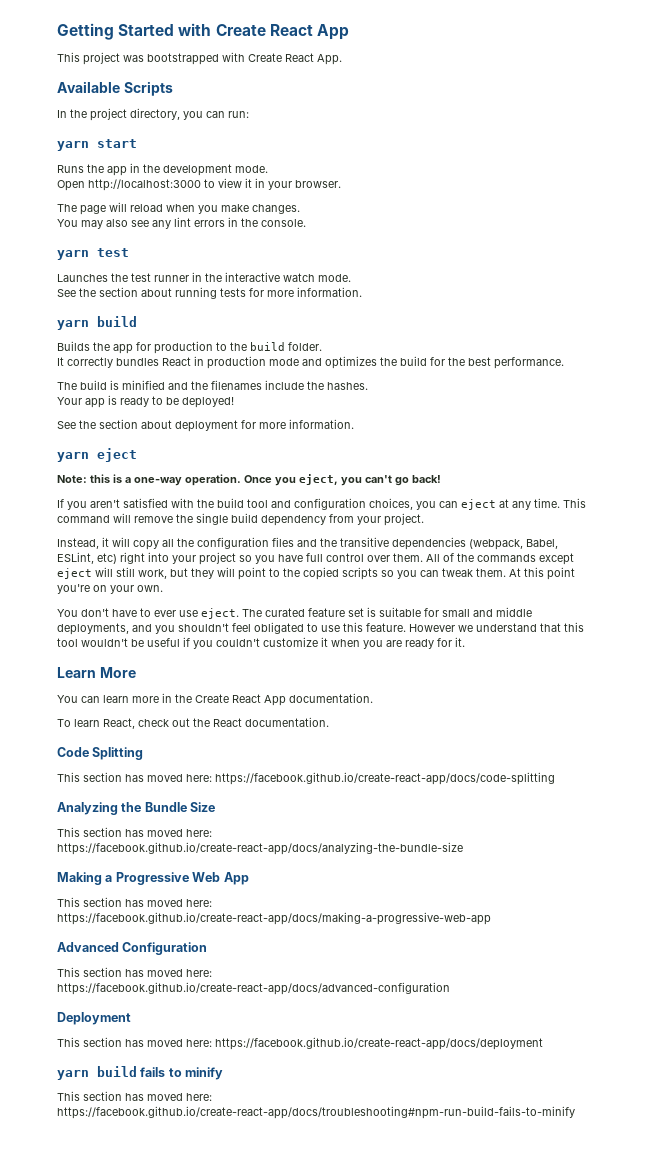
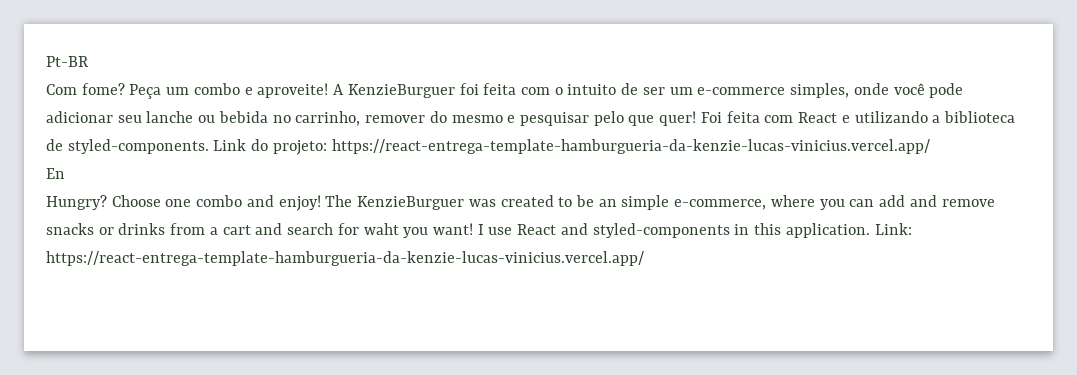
- Getting Started with Create React App
- This project was bootstrapped with Create React App.
- Available Scripts
- In the project directory, you can run:
- yarn start
- Runs the app in the development mode.
- Open http://localhost:3000 to view it in your browser.
- The page will reload when you make changes.
- You may also see any lint errors in the console.
- yarn test
- Launches the test runner in the interactive watch mode.
- See the section about running tests for more information.
- yarn build
- Builds the app for production to the build folder.
- It correctly bundles React in production mode and optimizes the build for the best performance.
- The build is minified and the filenames include the hashes.
- Your app is ready to be deployed!
- See the section about deployment for more information.
- yarn eject
- Note: this is a one-way operation. Once you eject, you can't go back!
- If you aren't satisfied with the build tool and configuration choices, you can eject at any time. This command will remove the single build dependency from your project.
- Instead, it will copy all the configuration files and the transitive dependencies (webpack, Babel, ESLint, etc) right into your project so you have full control over them. All of the commands except eject will still work, but they will point to the copied scripts so you can tweak them. At this point you're on your own.
- You don't have to ever use eject. The curated feature set is suitable for small and middle deployments, and you shouldn't feel obligated to use this feature. However we understand that this tool wouldn't be useful if you couldn't customize it when you are ready for it.
- Learn More
- You can learn more in the Create React App documentation.
- To learn React, check out the React documentation.
- Code Splitting
- This section has moved here: https://facebook.github.io/create-react-app/docs/code-splitting
- Analyzing the Bundle Size
- This section has moved here: https://facebook.github.io/create-react-app/docs/analyzing-the-bundle-size
- Making a Progressive Web App
- This section has moved here: https://facebook.github.io/create-react-app/docs/making-a-progressive-web-app
- Advanced Configuration
- This section has moved here: https://facebook.github.io/create-react-app/docs/advanced-configuration
- Deployment
- This section has moved here: https://facebook.github.io/create-react-app/docs/deployment
- yarn build fails to minify
- This section has moved here: https://facebook.github.io/create-react-app/docs/troubleshooting#npm-run-build-fails-to-minify
+ Pt-BR
+ Com fome? Peça um combo e aproveite! A KenzieBurguer foi feita com o intuito de ser um e-commerce simples, onde você pode adicionar seu lanche ou bebida no carrinho, remover do mesmo e pesquisar pelo que quer! Foi feita com React e utilizando a biblioteca de styled-components. Link do projeto: https://react-entrega-template-hamburgueria-da-kenzie-lucas-vinicius.vercel.app/
+ En
+ Hungry? Choose one combo and enjoy! The KenzieBurguer was created to be an simple e-commerce, where you can add and remove snacks or drinks from a cart and search for waht you want! I use React and styled-components in this application. Link: https://react-entrega-template-hamburgueria-da-kenzie-lucas-vinicius.vercel.app/

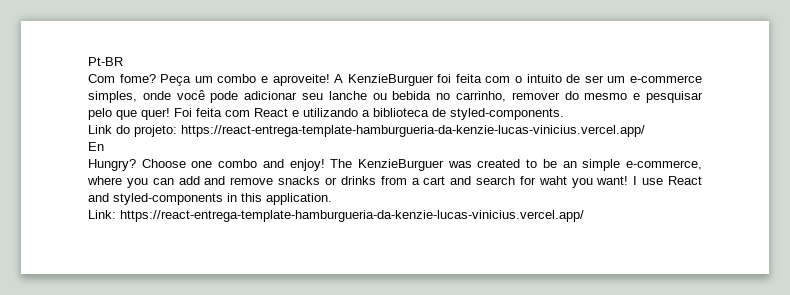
- Foi feita com React e utilizando a biblioteca de styled-components. Link do projeto: https://react-entrega-template-hamburgueria-da-kenzie-lucas-vinicius.vercel.app/
+ Foi feita com React e utilizando a biblioteca de styled-components.
+ Link do projeto: https://react-entrega-template-hamburgueria-da-kenzie-lucas-vinicius.vercel.app/
- I use React and styled-components in this application. Link: https://react-entrega-template-hamburgueria-da-kenzie-lucas-vinicius.vercel.app/
+ I use React and styled-components in this application.
+ Link: https://react-entrega-template-hamburgueria-da-kenzie-lucas-vinicius.vercel.app/

